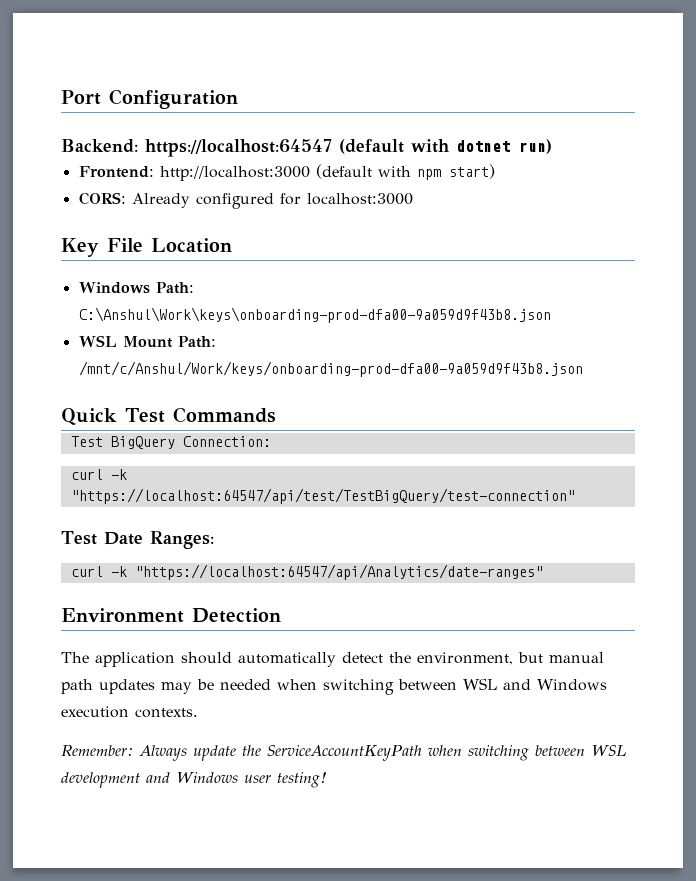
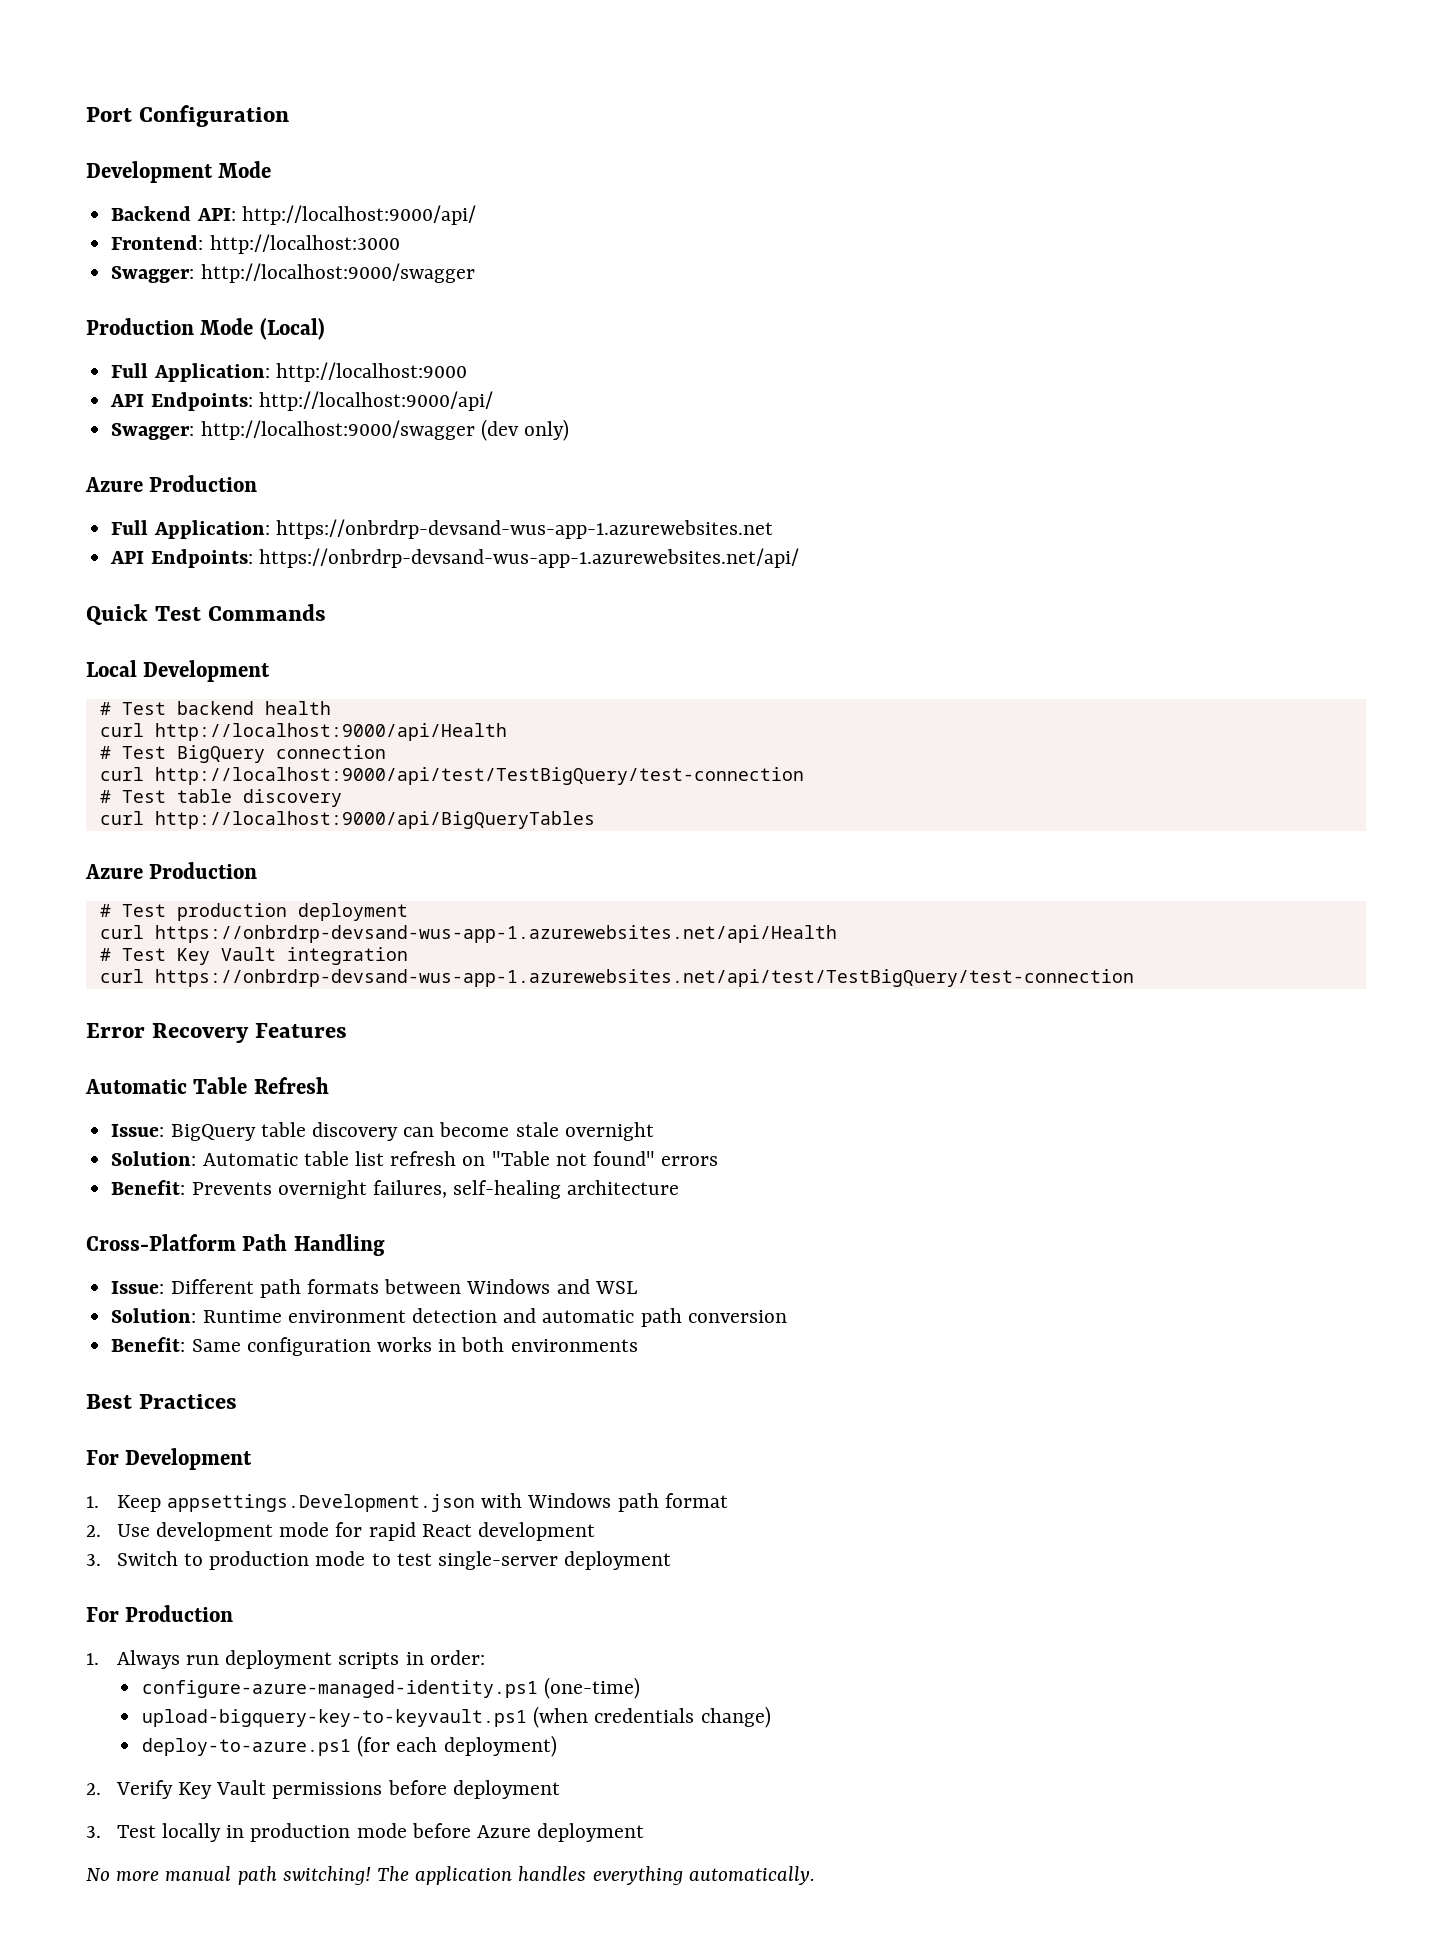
- Backend: https://localhost:64547 (default with dotnet run)
- Frontend: http://localhost:3000 (default with npm start)
- CORS: Already configured for localhost:3000
- Key File Location
- Windows Path: C:\Anshul\Work\keys\onboarding-prod-dfa00-9a059d9f43b8.json
- WSL Mount Path: /mnt/c/Anshul/Work/keys/onboarding-prod-dfa00-9a059d9f43b8.json
+ Development Mode
+ Backend API: http://localhost:9000/api/
+ Frontend: http://localhost:3000
+ Swagger: http://localhost:9000/swagger
+ Production Mode (Local)
+ Full Application: http://localhost:9000
+ API Endpoints: http://localhost:9000/api/
+ Swagger: http://localhost:9000/swagger (dev only)
+ Azure Production
+ Full Application: https://onbrdrp-devsand-wus-app-1.azurewebsites.net
+ API Endpoints: https://onbrdrp-devsand-wus-app-1.azurewebsites.net/api/
  Quick Test Commands
- Test BigQuery Connection:
- curl -k "https://localhost:64547/api/test/TestBigQuery/test-connection"
- Test Date Ranges:
- curl -k "https://localhost:64547/api/Analytics/date-ranges"
- Environment Detection
- The application should automatically detect the environment, but manual path updates may be needed when switching between WSL and Windows execution contexts.
- Remember: Always update the ServiceAccountKeyPath when switching between WSL development and Windows user testing!
+ Local Development
+ # Test backend health
+ curl http://localhost:9000/api/Health
+ # Test BigQuery connection
+ curl http://localhost:9000/api/test/TestBigQuery/test-connection
+ # Test table discovery
+ curl http://localhost:9000/api/BigQueryTables
+ Azure Production
+ # Test production deployment
+ curl https://onbrdrp-devsand-wus-app-1.azurewebsites.net/api/Health
+ # Test Key Vault integration
+ curl https://onbrdrp-devsand-wus-app-1.azurewebsites.net/api/test/TestBigQuery/test-connection
+ Error Recovery Features
+ Automatic Table Refresh
+ Issue: BigQuery table discovery can become stale overnight
+ Solution: Automatic table list refresh on "Table not found" errors
+ Benefit: Prevents overnight failures, self-healing architecture
+ Cross-Platform Path Handling
+ Issue: Different path formats between Windows and WSL
+ Solution: Runtime environment detection and automatic path conversion
+ Benefit: Same configuration works in both environments
+ Best Practices
+ For Development
+ 1. Keep appsettings.Development.json with Windows path format
+ 2. Use development mode for rapid React development
+ 3. Switch to production mode to test single-server deployment
+ For Production
+ 1. Always run deployment scripts in order:
+ configure-azure-managed-identity.ps1 (one-time)
+ upload-bigquery-key-to-keyvault.ps1 (when credentials change)
+ deploy-to-azure.ps1 (for each deployment)
+ 2. Verify Key Vault permissions before deployment
+ 3. Test locally in production mode before Azure deployment
+ No more manual path switching! The application handles everything automatically.

